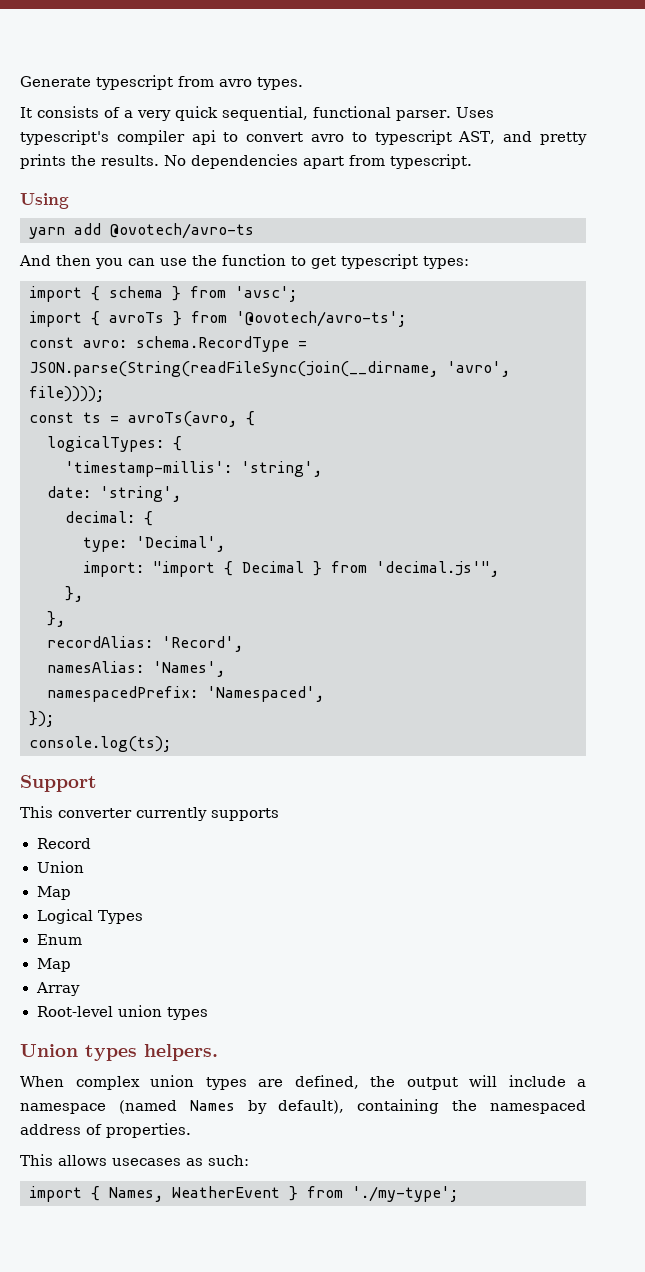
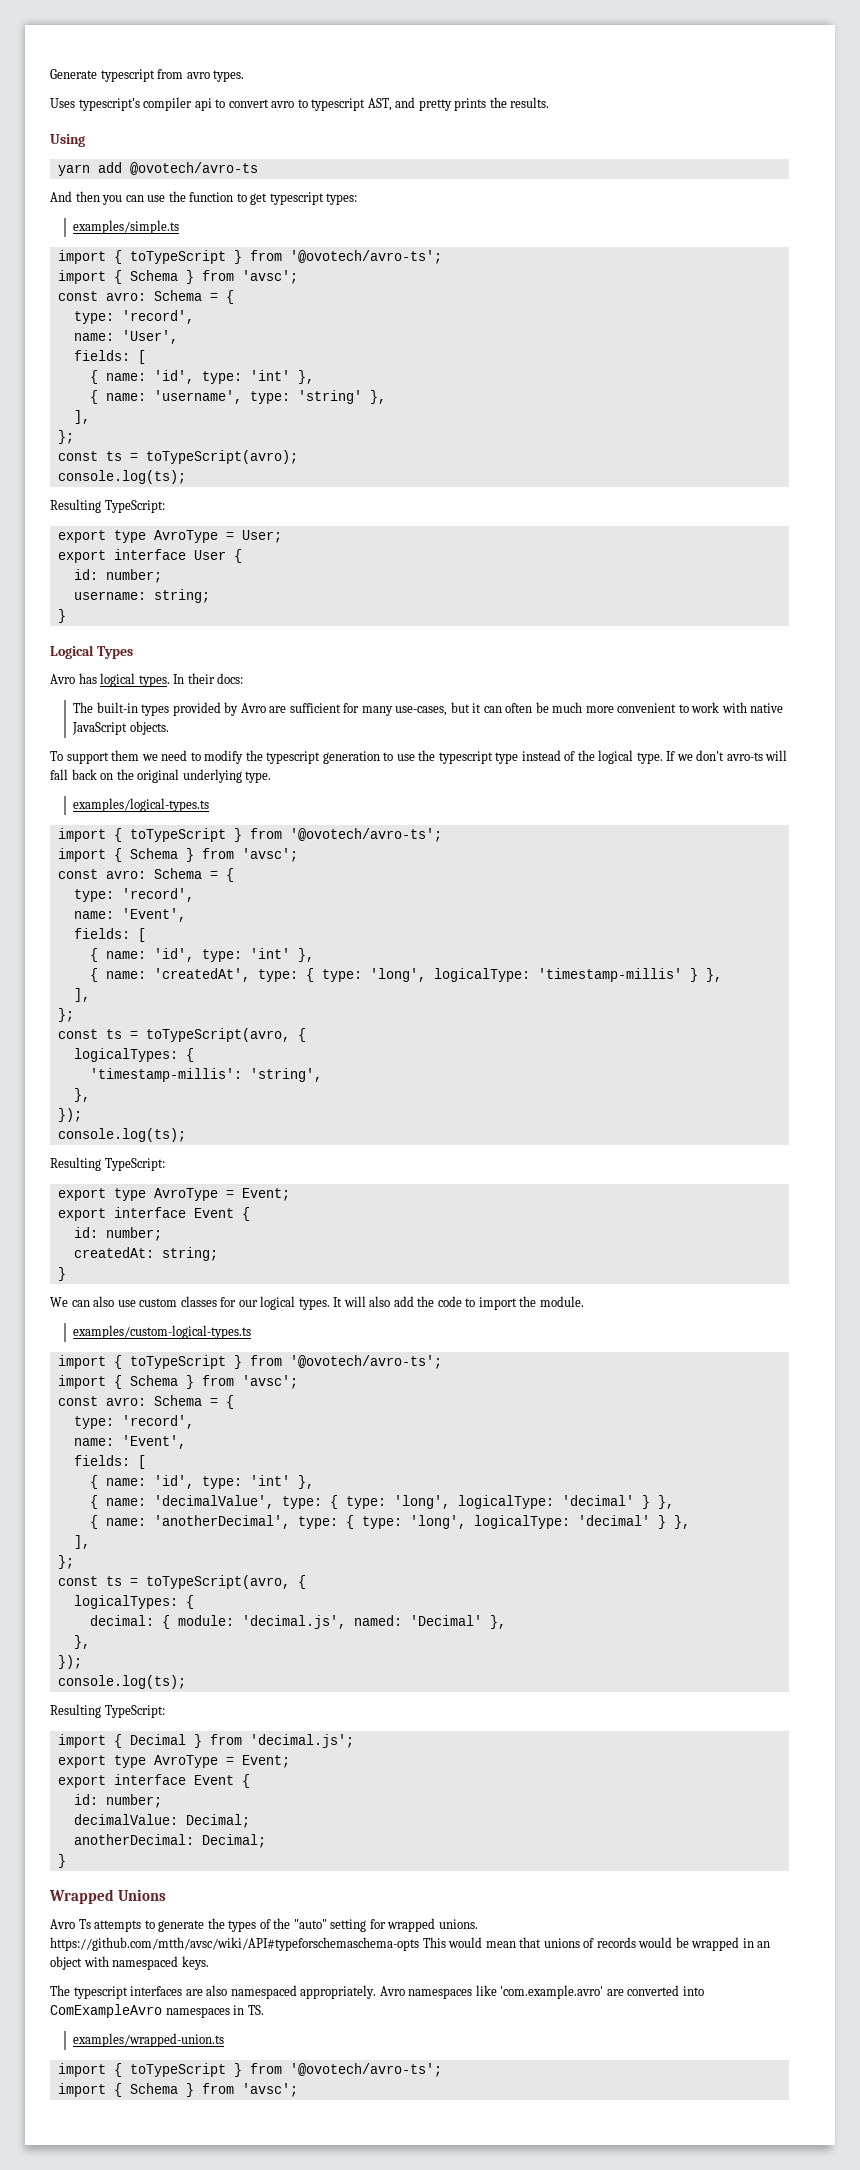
- It consists of a very quick sequential, functional parser.
- No dependencies apart from typescript.
- import { schema } from 'avsc';
- import { avroTs } from '@ovotech/avro-ts';
- const avro: schema.RecordType = JSON.parse(String(readFileSync(join(__dirname, 'avro', file))));
- const ts = avroTs(avro, {
+ examples/simple.ts
+ import { toTypeScript } from '@ovotech/avro-ts';
+ import { Schema } from 'avsc';
+ const avro: Schema = {
+ type: 'record',
+ name: 'User',
+ fields: [
+ { name: 'id', type: 'int' },
+ { name: 'username', type: 'string' },
+ ],
+ };
+ const ts = toTypeScript(avro);
+ console.log(ts);
+ Resulting TypeScript:
+ export type AvroType = User;
+ export interface User {
+ id: number;
+ username: string;
+ }
+ Logical Types
+ Avro has logical types. In their docs:
+ The built-in types provided by Avro are sufficient for many use-cases, but it can often be much more convenient to work with native JavaScript objects.
+ To support them we need to modify the typescript generation to use the typescript type instead of the logical type. If we don't avro-ts will fall back on the original underlying type.
+ examples/logical-types.ts
+ import { toTypeScript } from '@ovotech/avro-ts';
+ import { Schema } from 'avsc';
+ const avro: Schema = {
+ type: 'record',
+ name: 'Event',
+ fields: [
+ { name: 'id', type: 'int' },
+ { name: 'createdAt', type: { type: 'long', logicalType: 'timestamp-millis' } },
+ ],
+ };
+ const ts = toTypeScript(avro, {
  'timestamp-millis': 'string',
- date: 'string',
- decimal: {
- type: 'Decimal',
- import: "import { Decimal } from 'decimal.js'",
  },
- },
- recordAlias: 'Record',
- namesAlias: 'Names',
- namespacedPrefix: 'Namespaced',
  });
  console.log(ts);
- Support
- This converter currently supports
- Record
- Union
- Map
- Logical Types
- Enum
- Map
- Array
- Root-level union types
- Union types helpers.
- When complex union types are defined, the output will include a namespace (named Names by default), containing the namespaced address of properties.
- This allows usecases as such:
- import { Names, WeatherEvent } from './my-type';
+ Resulting TypeScript:
+ export type AvroType = Event;
+ export interface Event {
+ id: number;
+ createdAt: string;
+ }
+ We can also use custom classes for our logical types. It will also add the code to import the module.
+ examples/custom-logical-types.ts
+ import { toTypeScript } from '@ovotech/avro-ts';
+ import { Schema } from 'avsc';
+ const avro: Schema = {
+ type: 'record',
+ name: 'Event',
+ fields: [
+ { name: 'id', type: 'int' },
+ { name: 'decimalValue', type: { type: 'long', logicalType: 'decimal' } },
+ { name: 'anotherDecimal', type: { type: 'long', logicalType: 'decimal' } },
+ ],
+ };
+ const ts = toTypeScript(avro, {
+ logicalTypes: {
+ decimal: { module: 'decimal.js', named: 'Decimal' },
+ },
+ });
+ console.log(ts);
+ Resulting TypeScript:
+ import { Decimal } from 'decimal.js';
+ export type AvroType = Event;
+ export interface Event {
+ id: number;
+ decimalValue: Decimal;
+ anotherDecimal: Decimal;
+ }
+ Wrapped Unions
+ Avro Ts attempts to generate the types of the "auto" setting for wrapped unions. https://github.com/mtth/avsc/wiki/API#typeforschemaschema-opts This would mean that unions of records would be wrapped in an object with namespaced keys.
+ The typescript interfaces are also namespaced appropriately. Avro namespaces like 'com.example.avro' are converted into ComExampleAvro namespaces in TS.
+ examples/wrapped-union.ts
+ import { toTypeScript } from '@ovotech/avro-ts';
+ import { Schema } from 'avsc';

